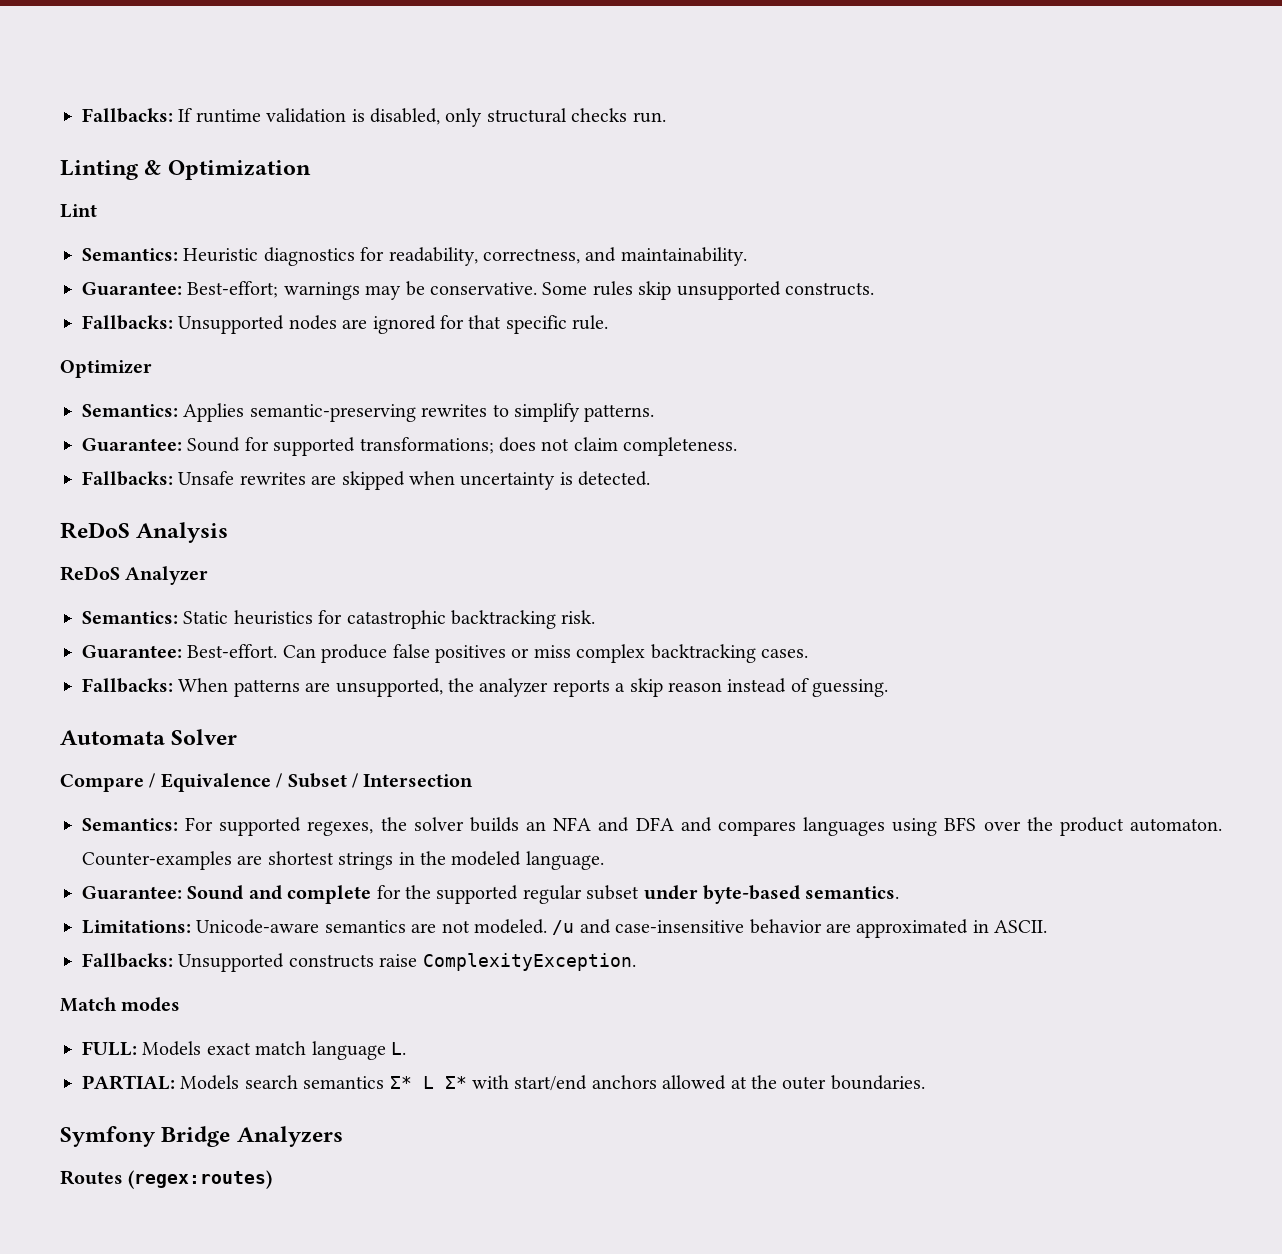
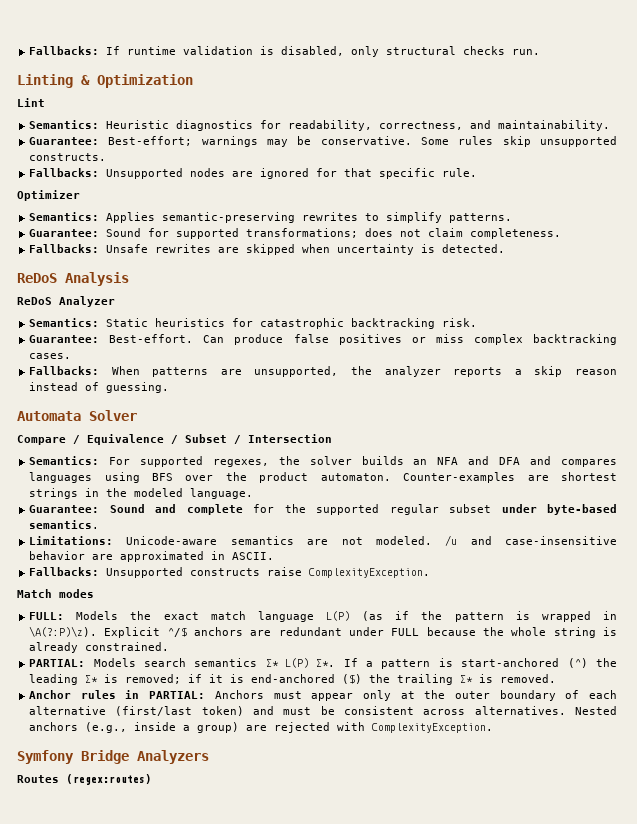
- FULL: Models exact match language L.
+ FULL: Models the exact match language L(P) (as if the pattern is wrapped in \A(?:P)\z). Explicit ^/$ anchors are redundant under FULL because the whole string is already constrained.
- PARTIAL: Models search semantics Σ* L Σ* with start/end anchors allowed at the outer boundaries.
+ PARTIAL: Models search semantics Σ* L(P) Σ*. If a pattern is start-anchored (^) the leading Σ* is removed; if it is end-anchored ($) the trailing Σ* is removed.
+ Anchor rules in PARTIAL: Anchors must appear only at the outer boundary of each alternative (first/last token) and must be consistent across alternatives. Nested anchors (e.g., inside a group) are rejected with ComplexityException.

